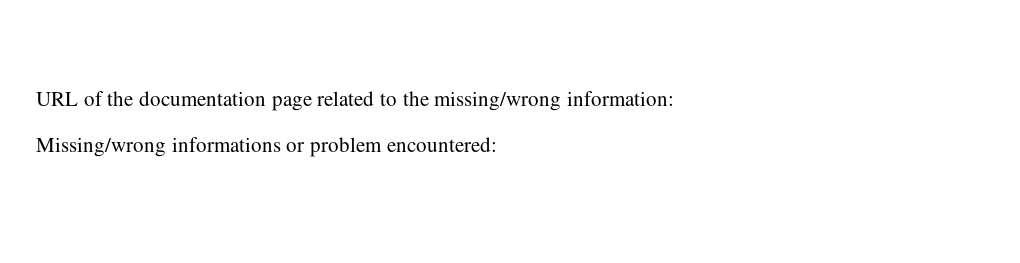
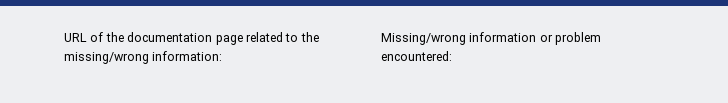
- Missing/wrong informations or problem encountered:
+ Missing/wrong information or problem encountered:

